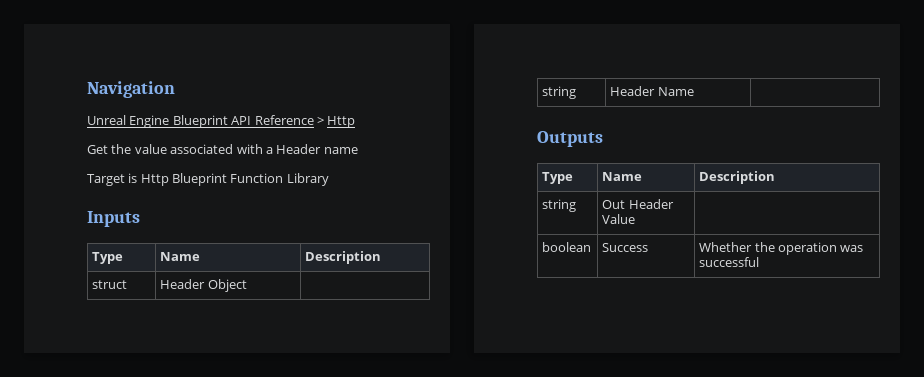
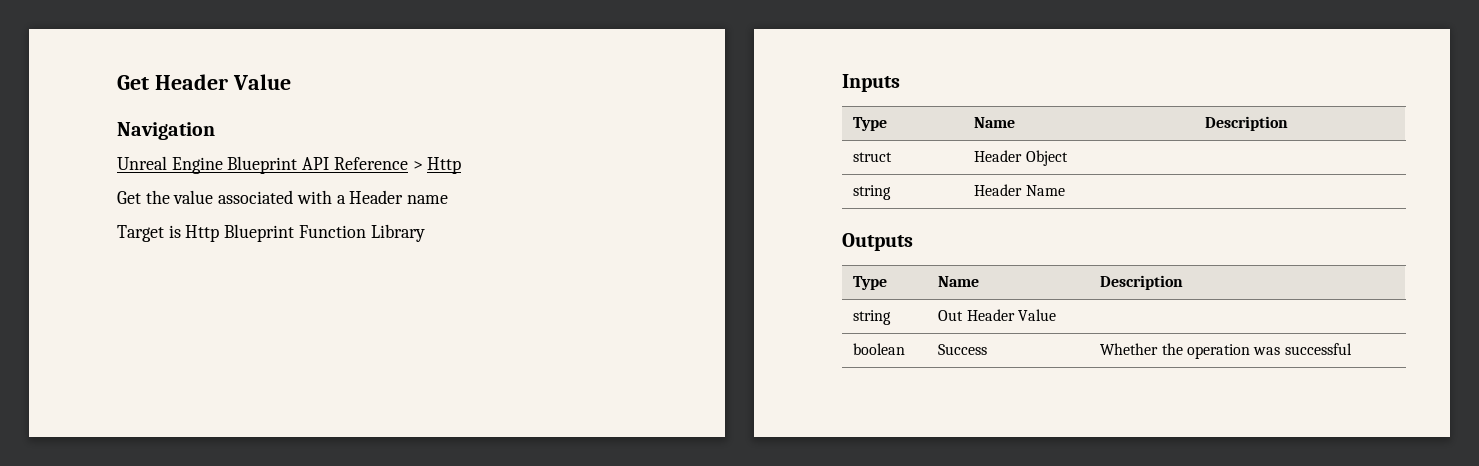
+ Get Header Value

